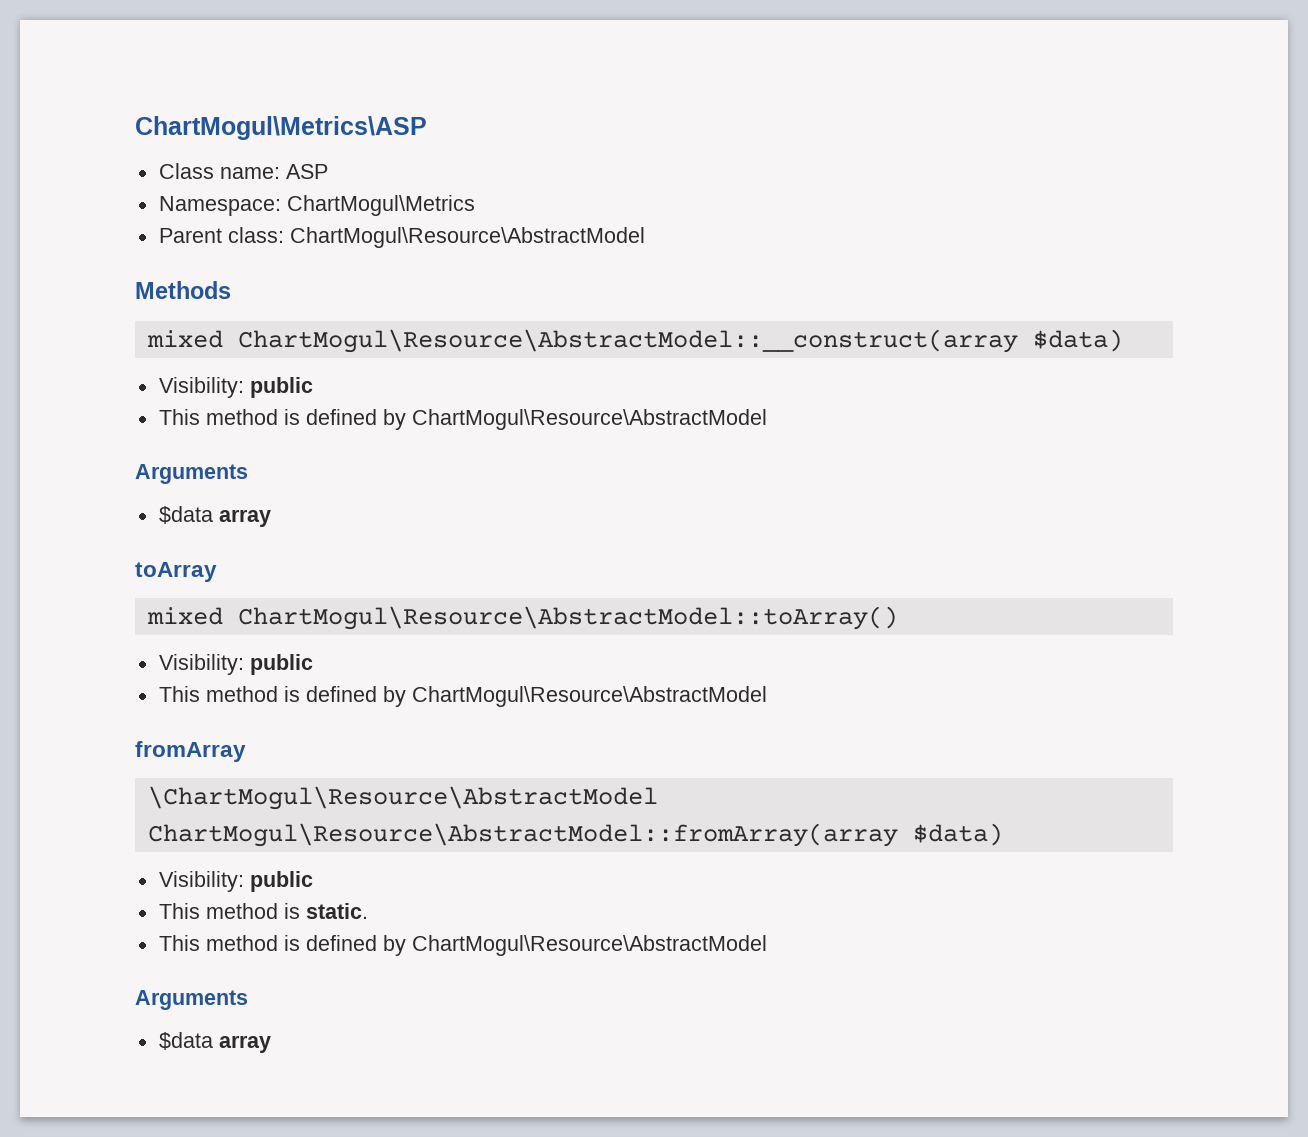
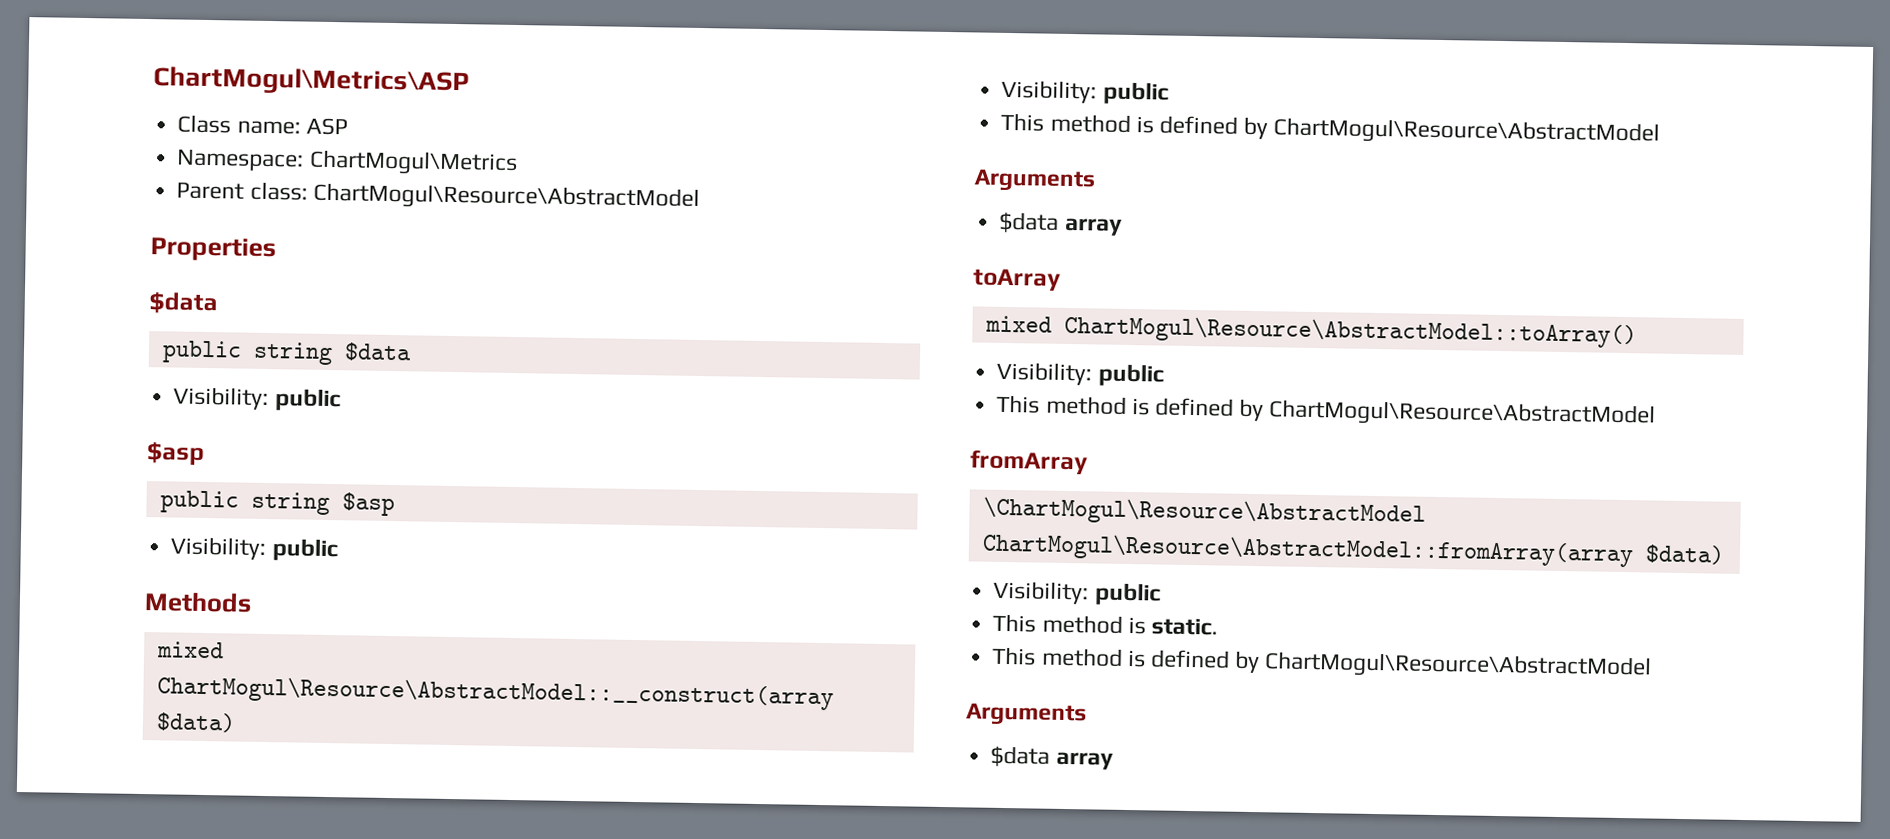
+ Properties
+ $data
+ public string $data
+ Visibility: public
+ $asp
+ public string $asp
+ Visibility: public

